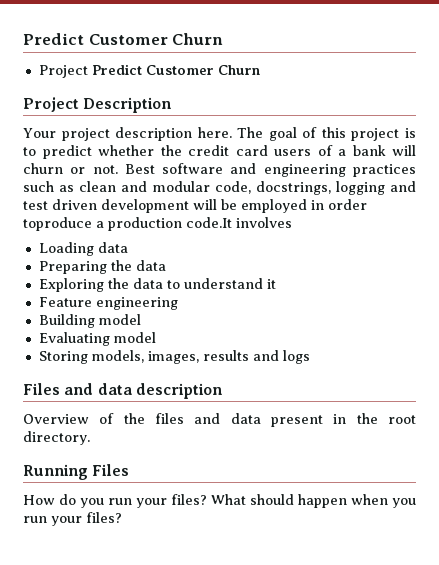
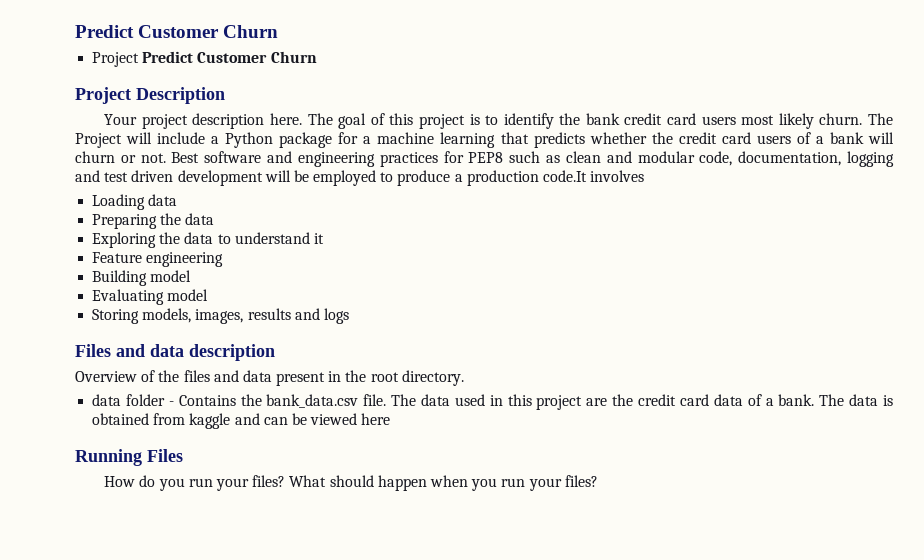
- The goal of this project is to predict whether the credit card users of a bank will churn or not.
+ The goal of this project is to identify the bank credit card users most likely churn. The Project will include a Python package for a machine learning that predicts whether the credit card users of a bank will churn or not.
- Best software and engineering practices such as clean and modular code, docstrings, logging and test driven development will be employed in order toproduce a production code.It involves
+ Best software and engineering practices for PEP8 such as clean and modular code, documentation, logging and test driven development will be employed to produce a production code.It involves
+ data folder - Contains the bank_data.csv file. The data used in this project are the credit card data of a bank. The data is obtained from kaggle and can be viewed here

